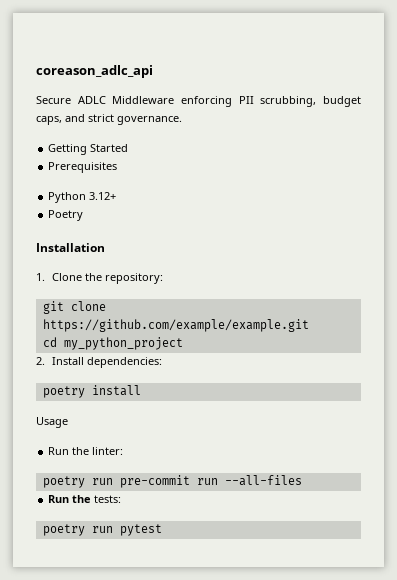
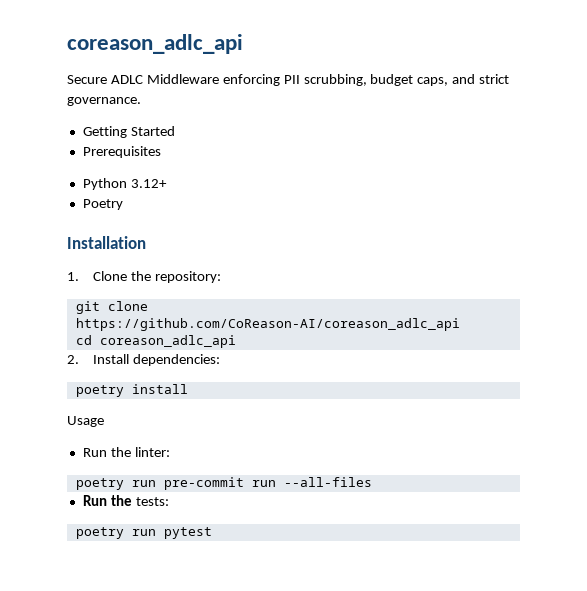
- git clone https://github.com/example/example.git
+ git clone https://github.com/CoReason-AI/coreason_adlc_api
- cd my_python_project
+ cd coreason_adlc_api

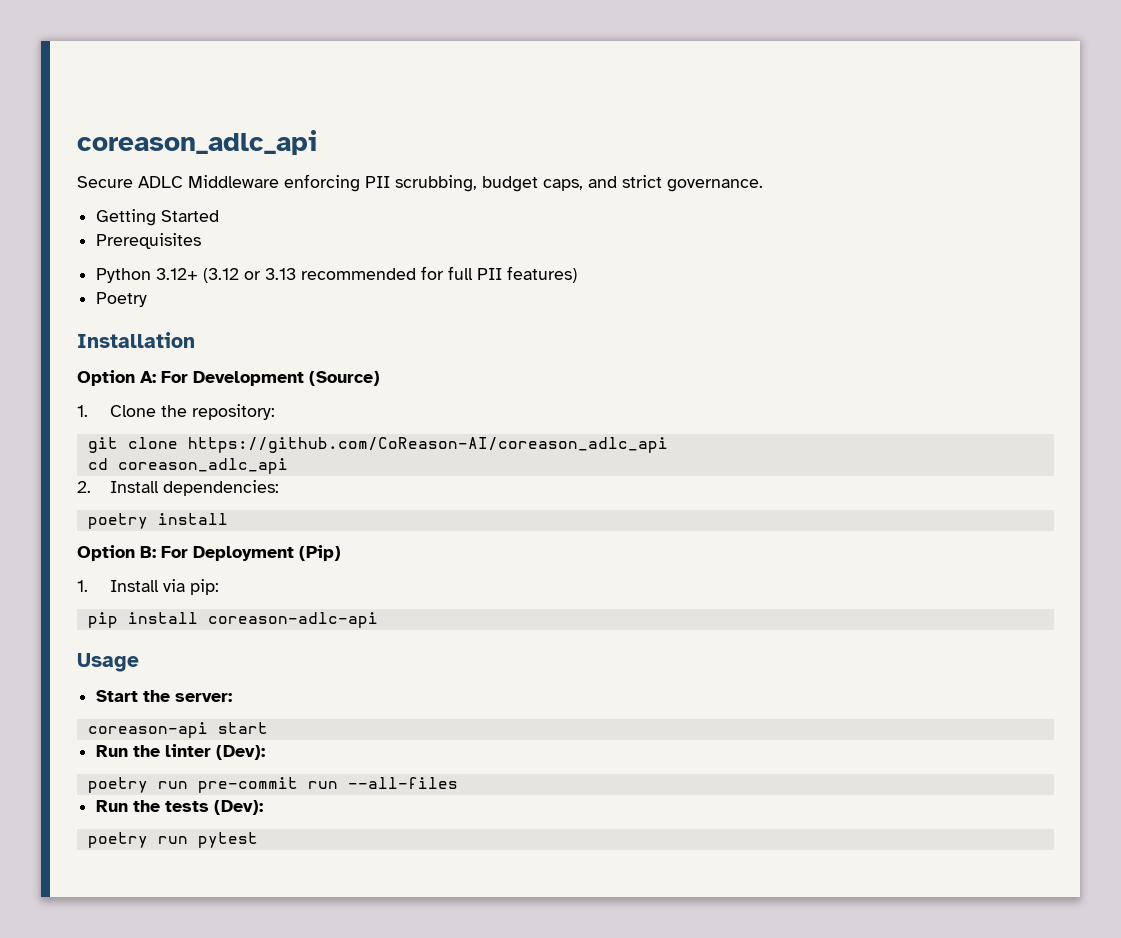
- Python 3.12+
+ Python 3.12+ (3.12 or 3.13 recommended for full PII features)
  Poetry
  Installation
+ Option A: For Development (Source)
+ Option B: For Deployment (Pip)
+ 1. Install via pip:
+ pip install coreason-adlc-api
  Usage
- Run the linter:
+ Start the server:
+ coreason-api start
+ Run the linter (Dev):
- Run the tests:
+ Run the tests (Dev):

